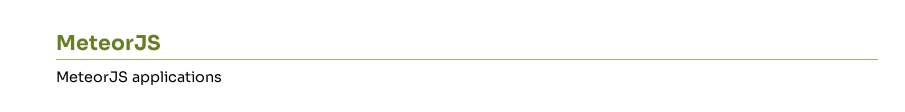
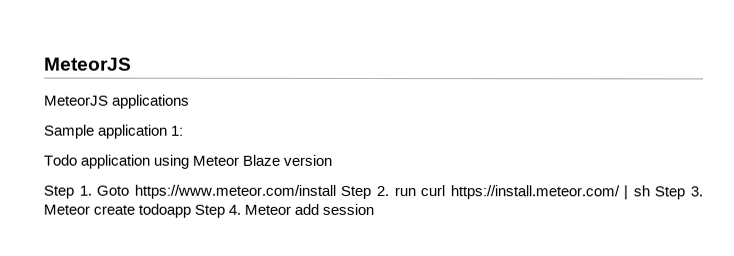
+ Sample application 1:
+ Todo application using Meteor Blaze version
+ Step 1. Goto https://www.meteor.com/install Step 2. run curl https://install.meteor.com/ | sh Step 3. Meteor create todoapp Step 4. Meteor add session

